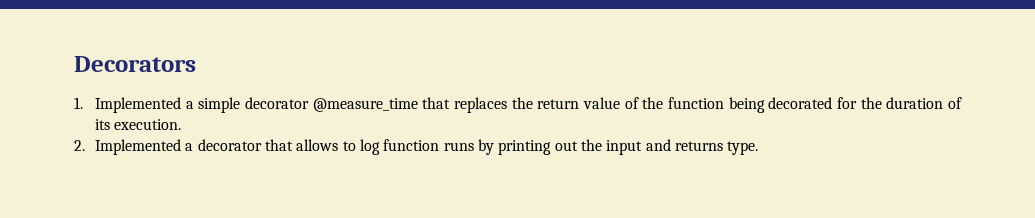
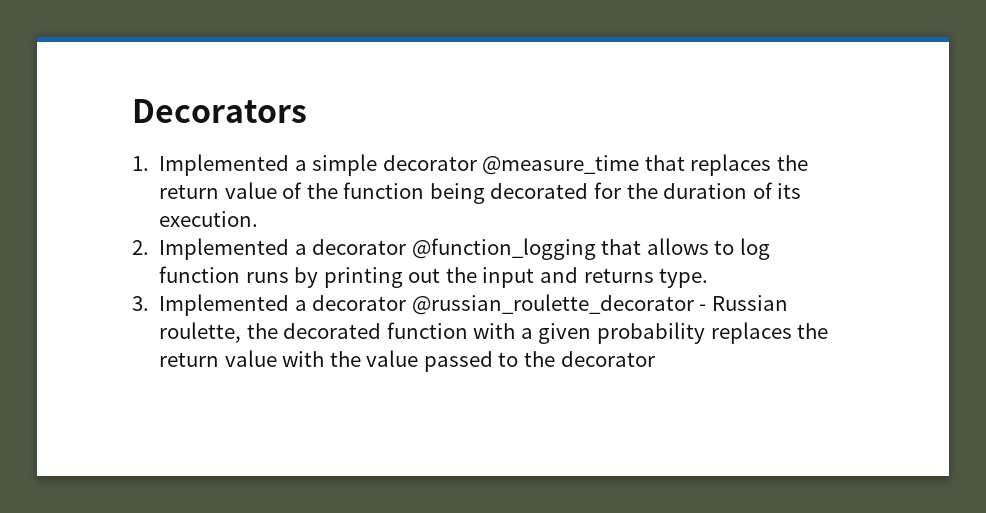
- 2. Implemented a decorator that allows to log function runs by printing out the input and returns type.
+ 2. Implemented a decorator @function_logging that allows to log function runs by printing out the input and returns type.
+ 3. Implemented a decorator @russian_roulette_decorator - Russian roulette, the decorated function with a given probability replaces the return value with the value passed to the decorator

